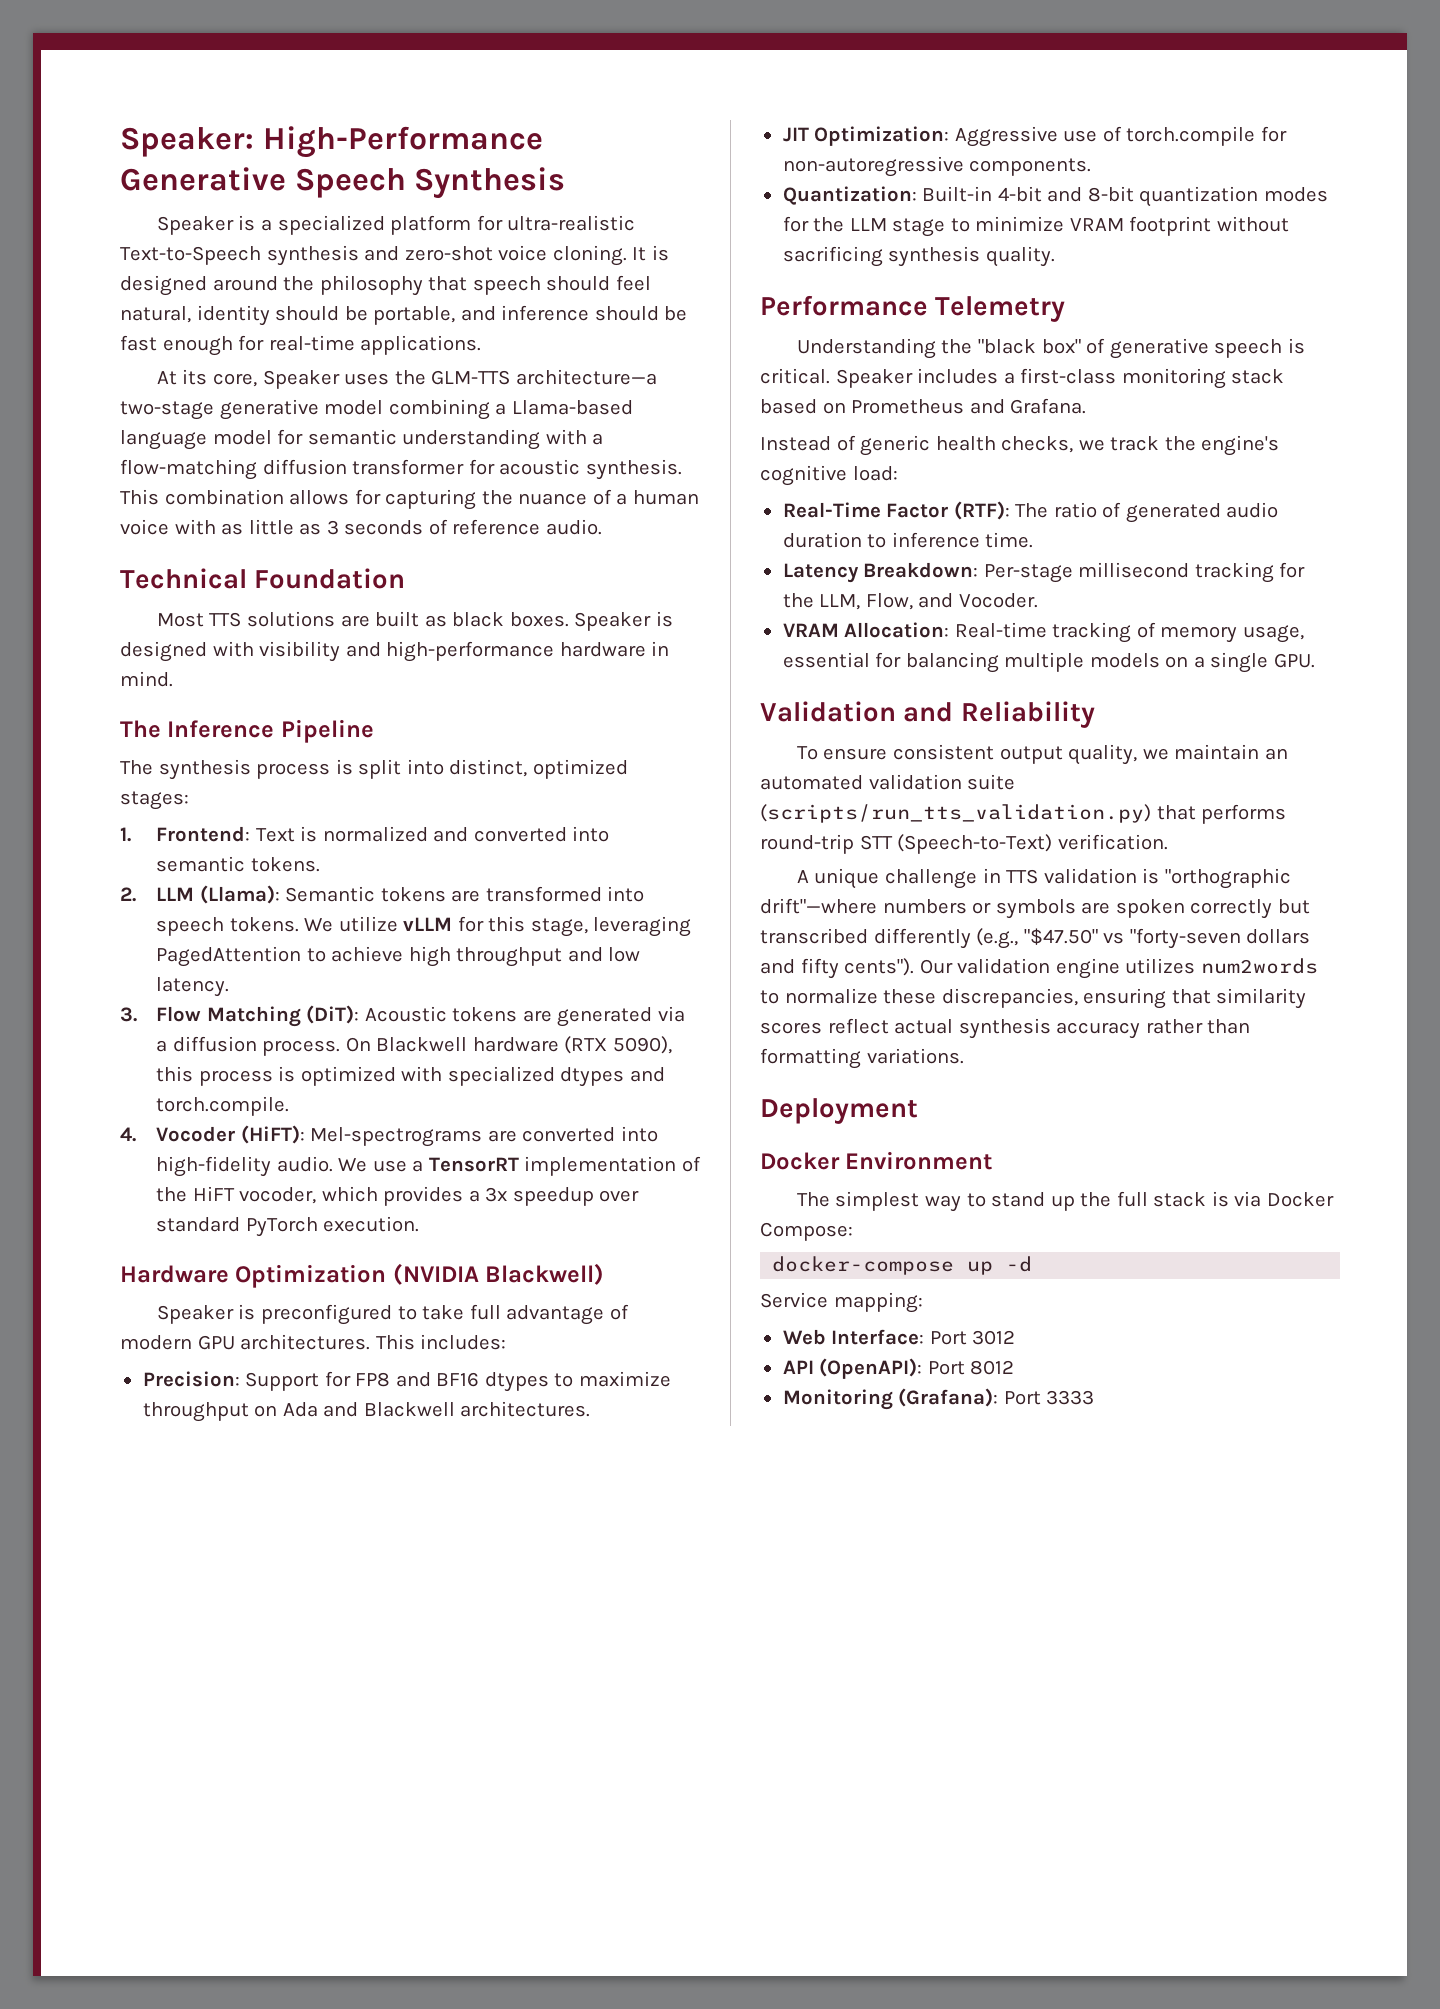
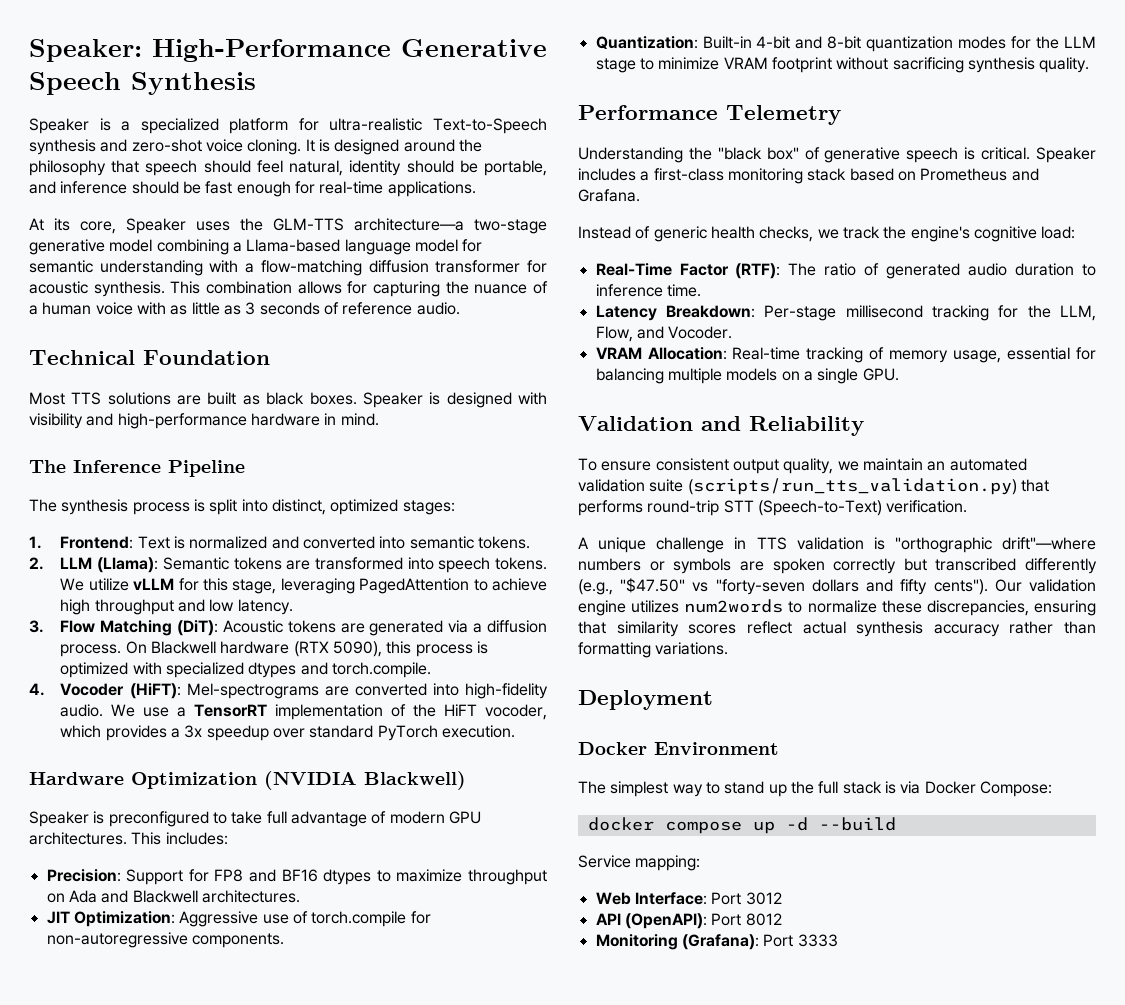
- docker-compose up -d
+ docker compose up -d --build

